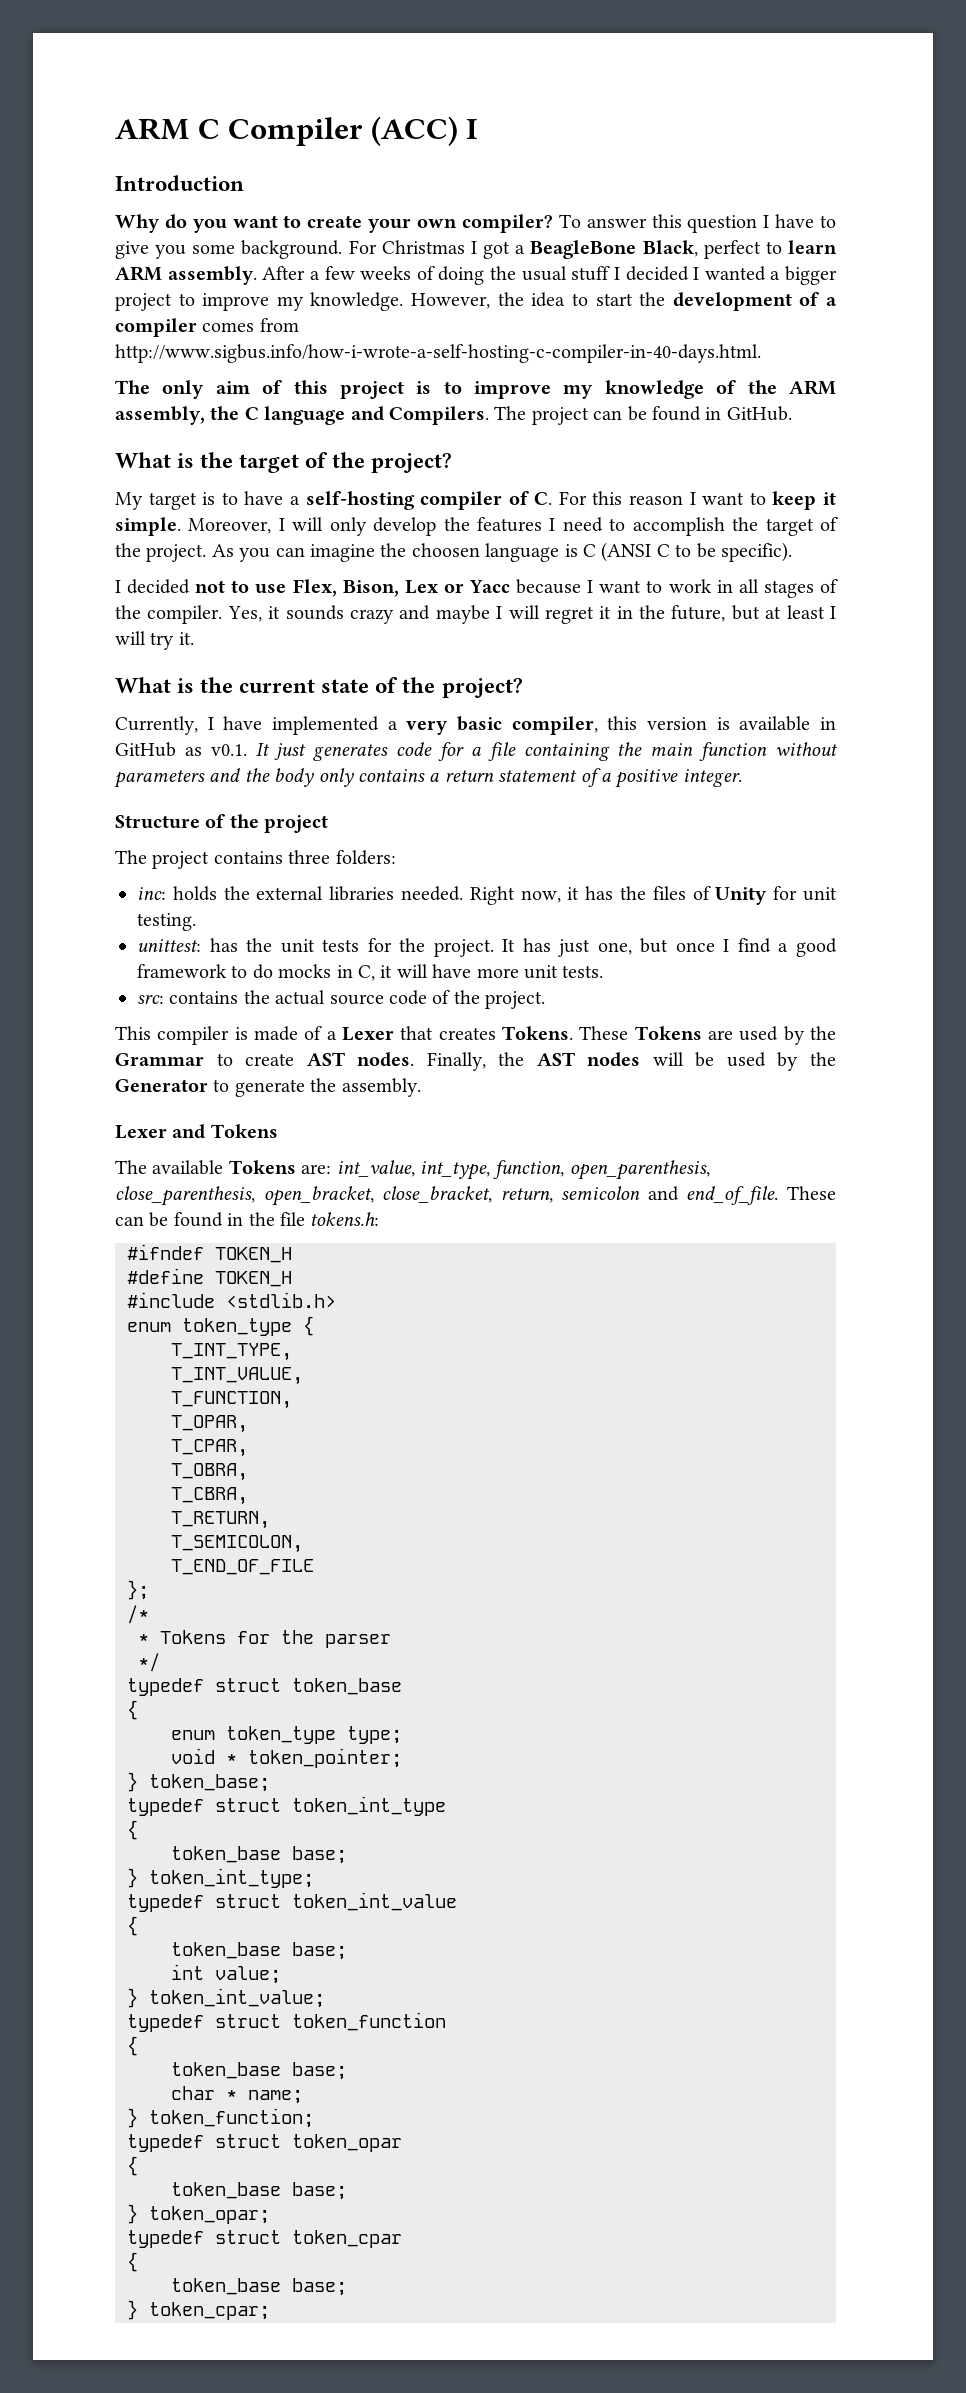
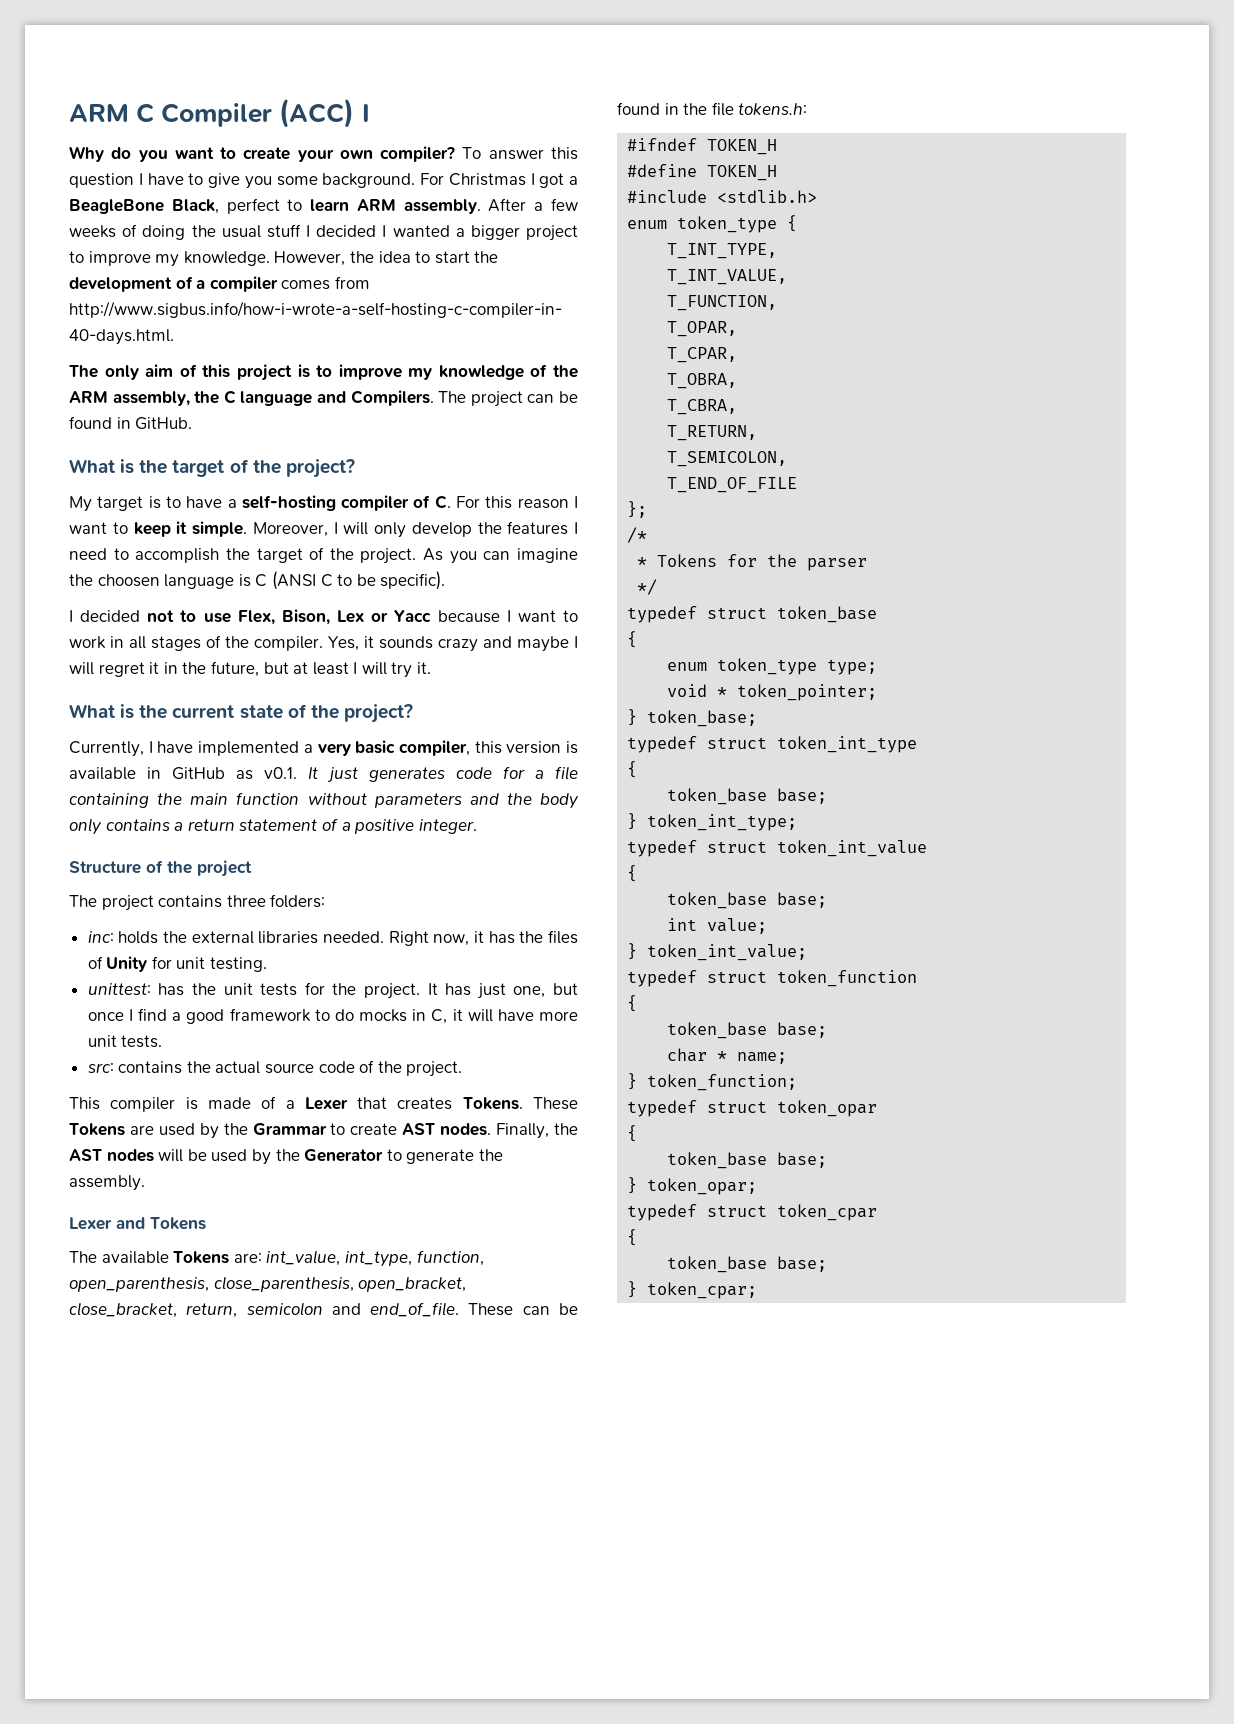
- Introduction

